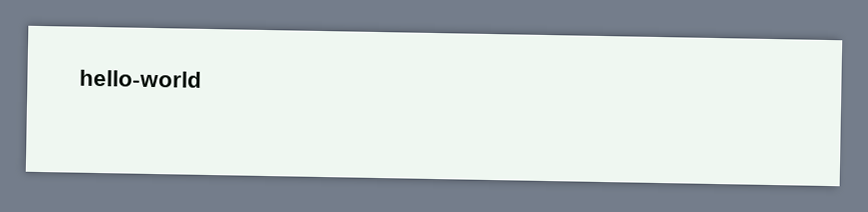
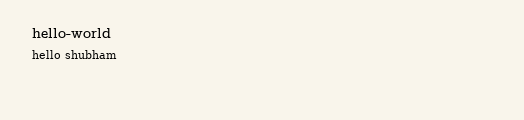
+ hello shubham

